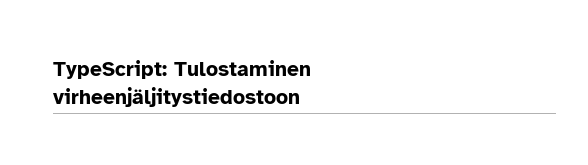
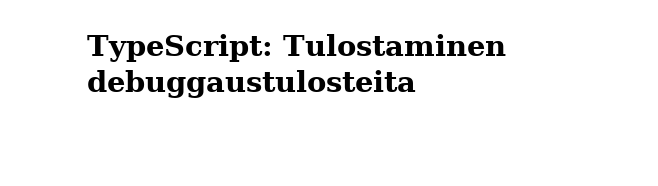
- TypeScript: Tulostaminen virheenjäljitystiedostoon
+ TypeScript: Tulostaminen debuggaustulosteita

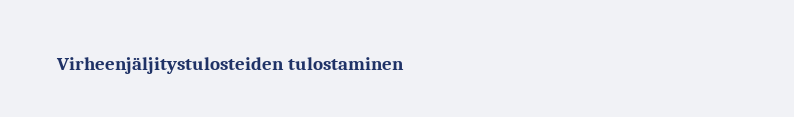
- TypeScript: Tulostaminen debuggaustulosteita
+ Virheenjäljitystulosteiden tulostaminen

